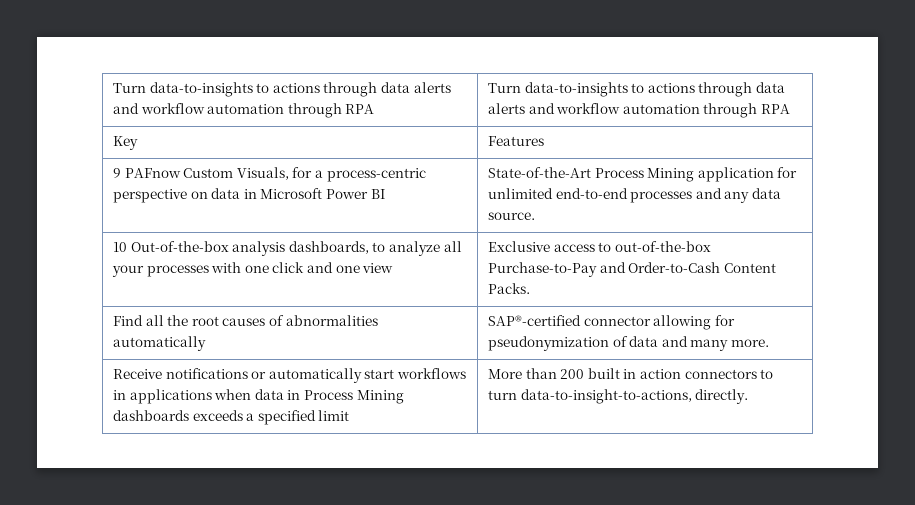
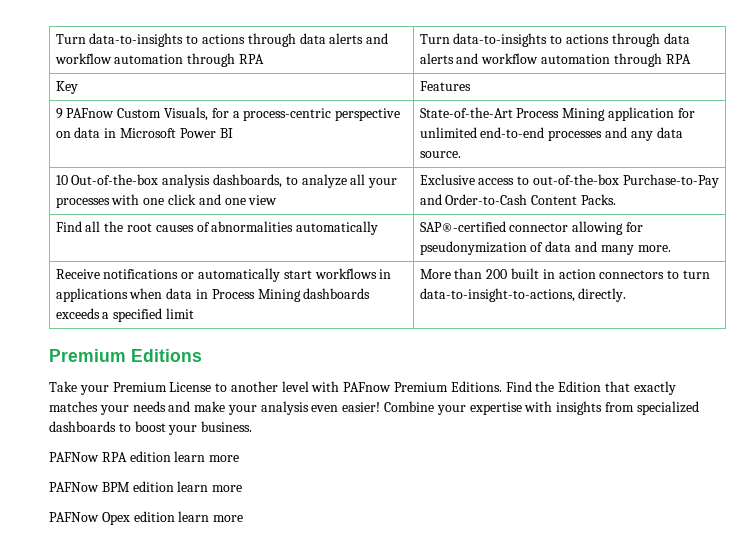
+ Premium Editions
+ Take your Premium License to another level with PAFnow Premium Editions. Find the Edition that exactly matches your needs and make your analysis even easier! Combine your expertise with insights from specialized dashboards to boost your business.
+ PAFNow RPA edition learn more
+ PAFNow BPM edition learn more
+ PAFNow Opex edition learn more

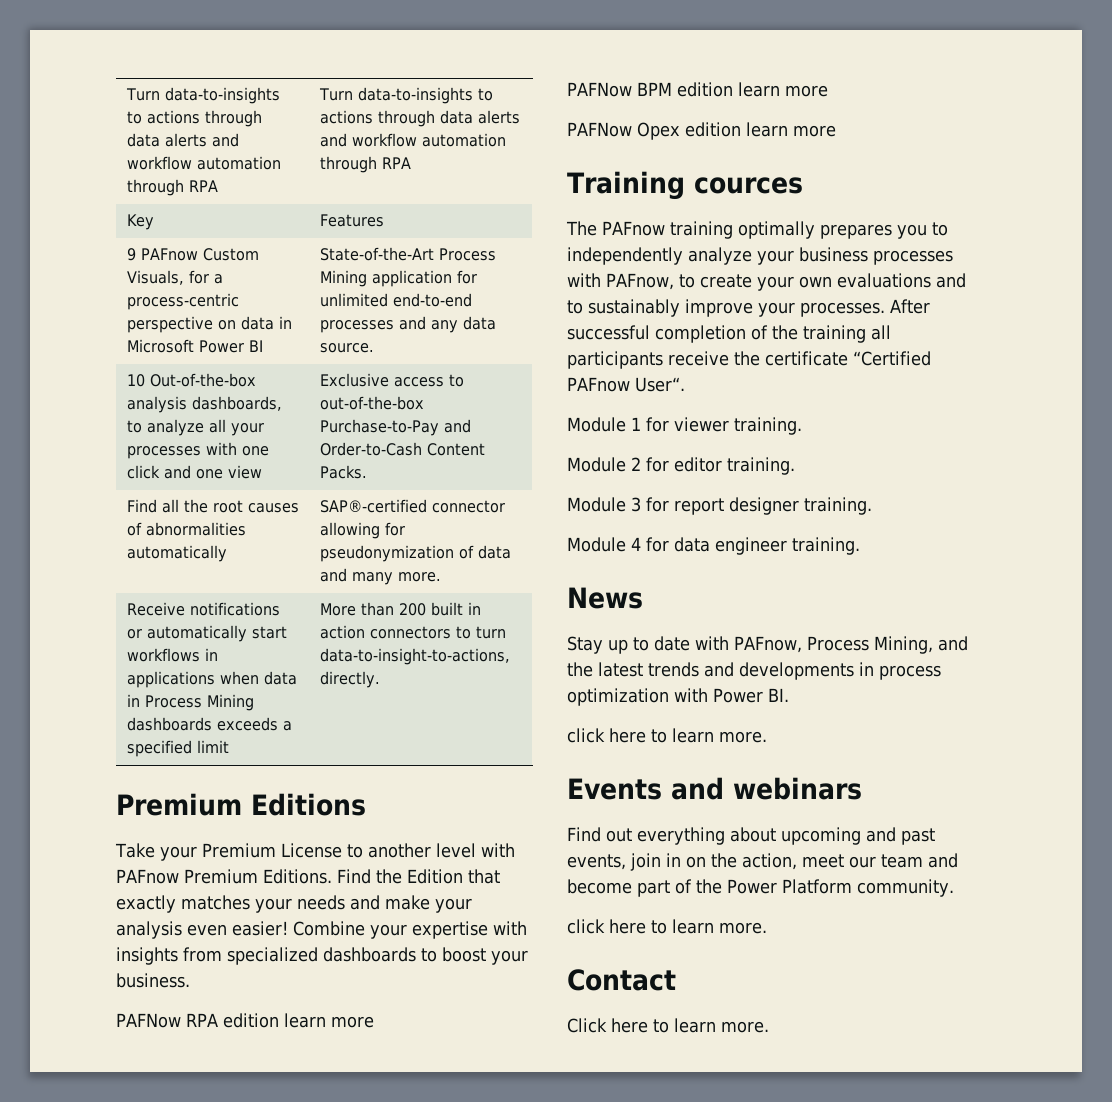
+ Training cources
+ The PAFnow training optimally prepares you to independently analyze your business processes with PAFnow, to create your own evaluations and to sustainably improve your processes. After successful completion of the training all participants receive the certificate “Certified PAFnow User“.
+ Module 1 for viewer training.
+ Module 2 for editor training.
+ Module 3 for report designer training.
+ Module 4 for data engineer training.
+ News
+ Stay up to date with PAFnow, Process Mining, and the latest trends and developments in process optimization with Power BI.
+ click here to learn more.
+ Events and webinars
+ Find out everything about upcoming and past events, join in on the action, meet our team and become part of the Power Platform community.
+ click here to learn more.
+ Contact
+ Click here to learn more.

